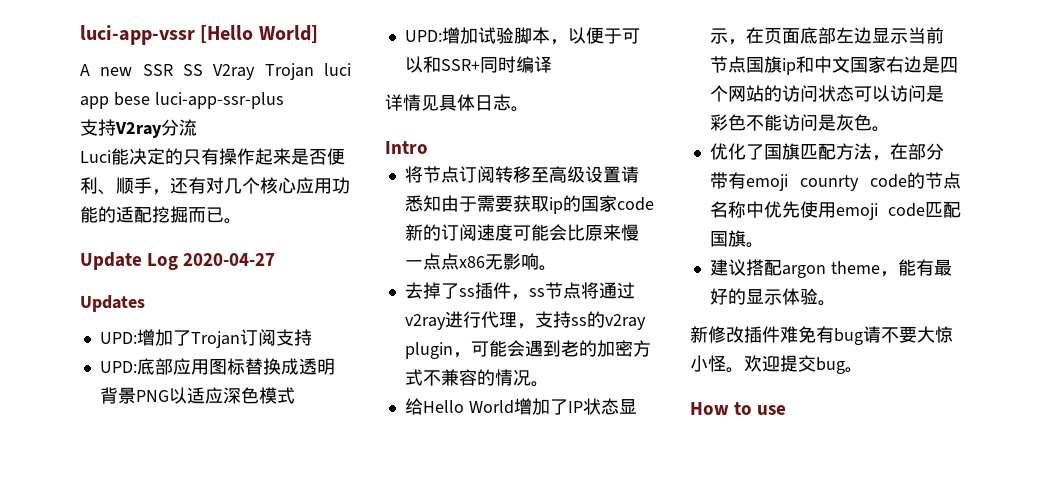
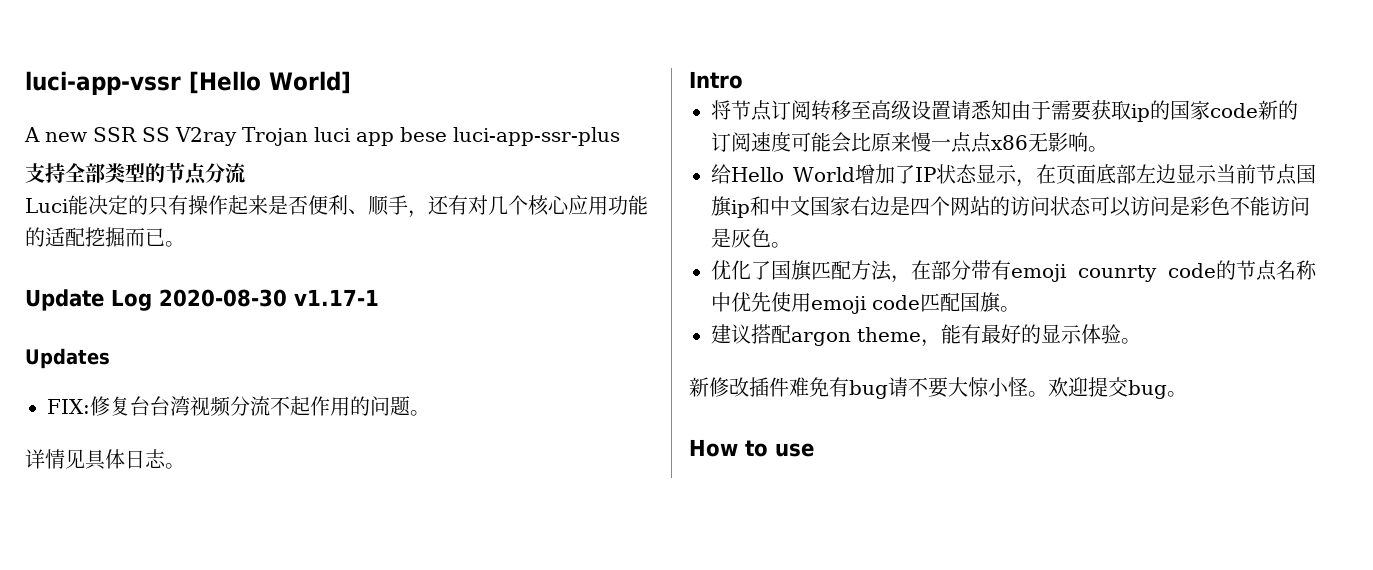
- 支持V2ray分流
+ 支持全部类型的节点分流
- Update Log 2020-04-27
+ Update Log 2020-08-30 v1.17-1
- UPD:增加了Trojan订阅支持
- UPD:底部应用图标替换成透明背景PNG以适应深色模式
- UPD:增加试验脚本，以便于可以和SSR+同时编译
+ FIX:修复台台湾视频分流不起作用的问题。
- 去掉了ss插件，ss节点将通过v2ray进行代理，支持ss的v2ray plugin，可能会遇到老的加密方式不兼容的情况。

